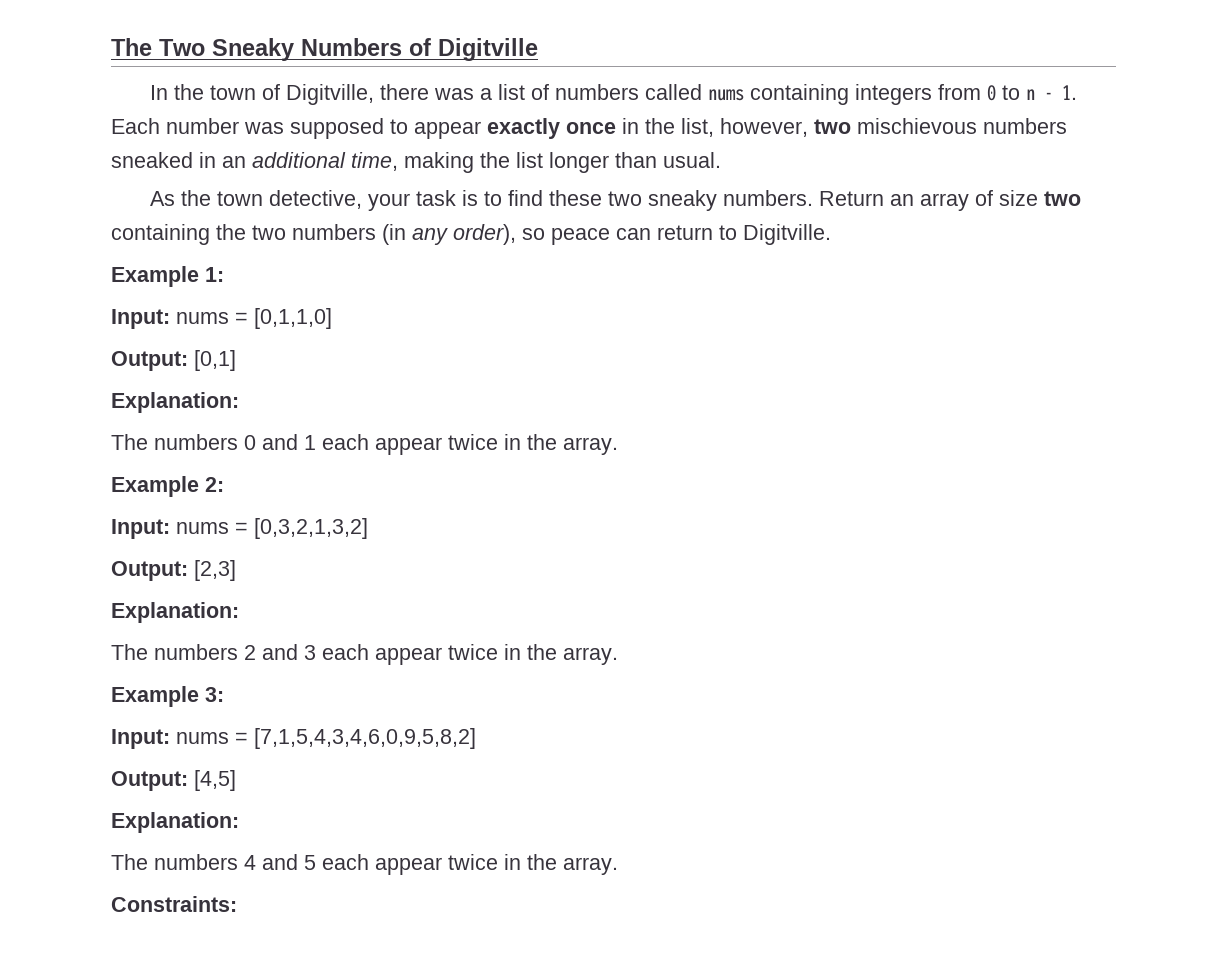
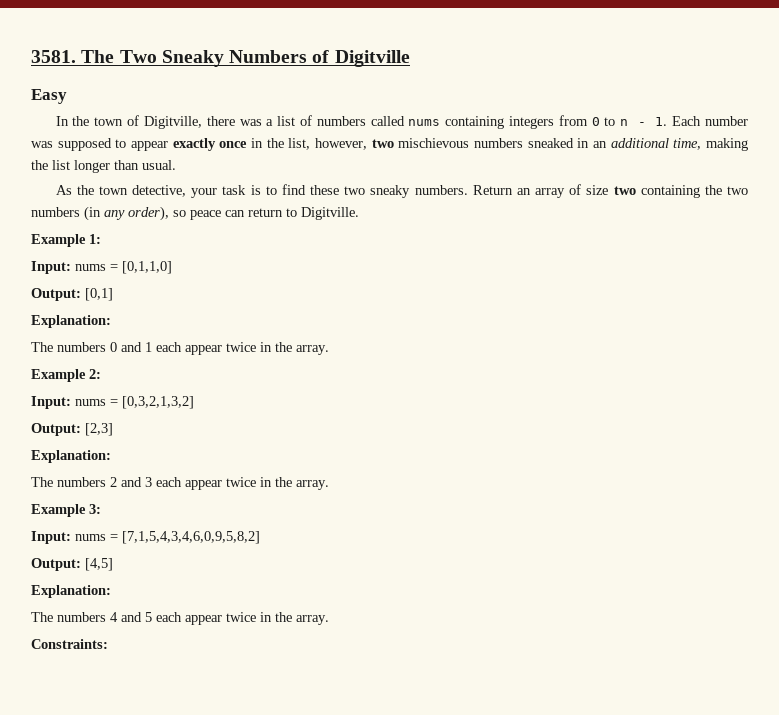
+ 3581.
+ Easy

